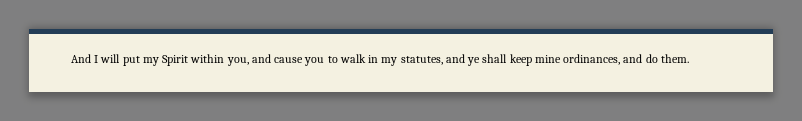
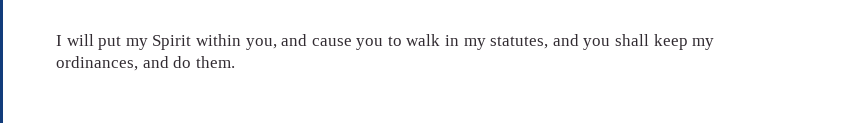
- And I will put my Spirit within you, and cause you to walk in my statutes, and ye shall keep mine ordinances, and do them.
+ I will put my Spirit within you, and cause you to walk in my statutes, and you shall keep my ordinances, and do them.

